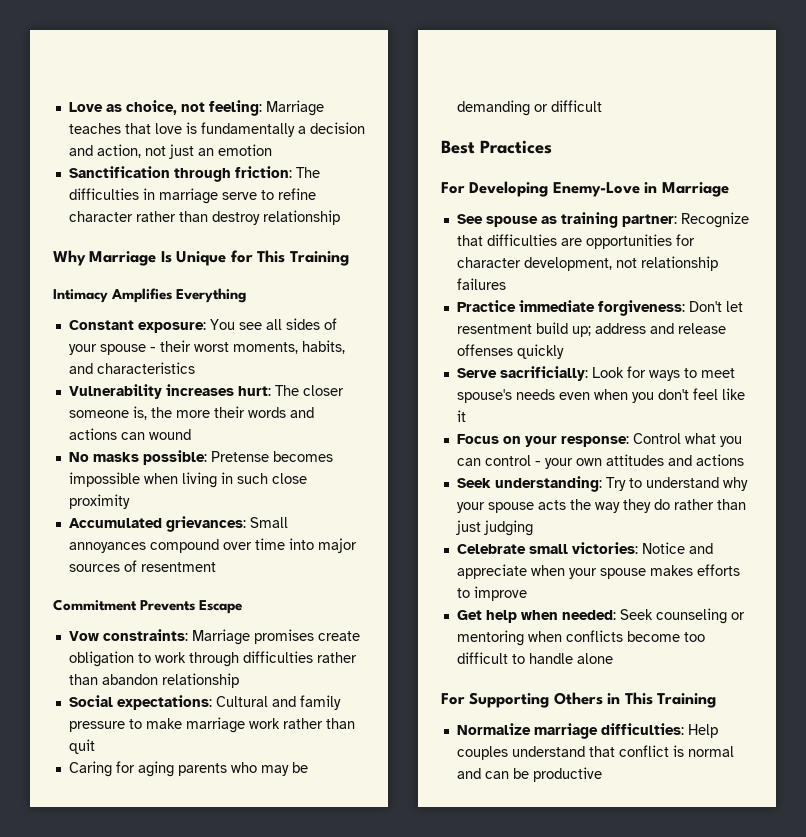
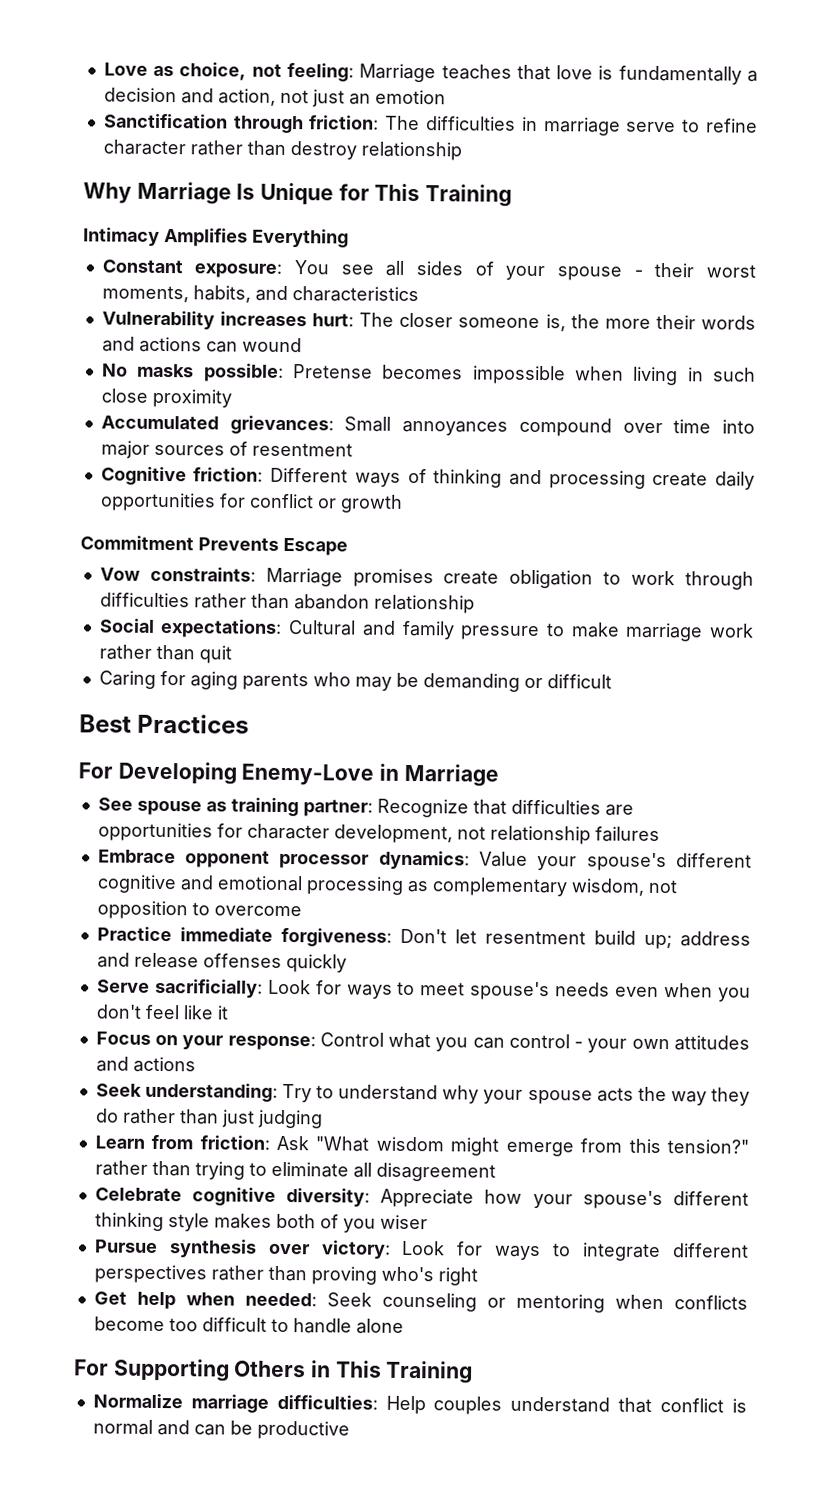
+ Cognitive friction: Different ways of thinking and processing create daily opportunities for conflict or growth
+ Embrace opponent processor dynamics: Value your spouse's different cognitive and emotional processing as complementary wisdom, not opposition to overcome
- Celebrate small victories: Notice and appreciate when your spouse makes efforts to improve
+ Learn from friction: Ask "What wisdom might emerge from this tension?" rather than trying to eliminate all disagreement
+ Celebrate cognitive diversity: Appreciate how your spouse's different thinking style makes both of you wiser
+ Pursue synthesis over victory: Look for ways to integrate different perspectives rather than proving who's right

